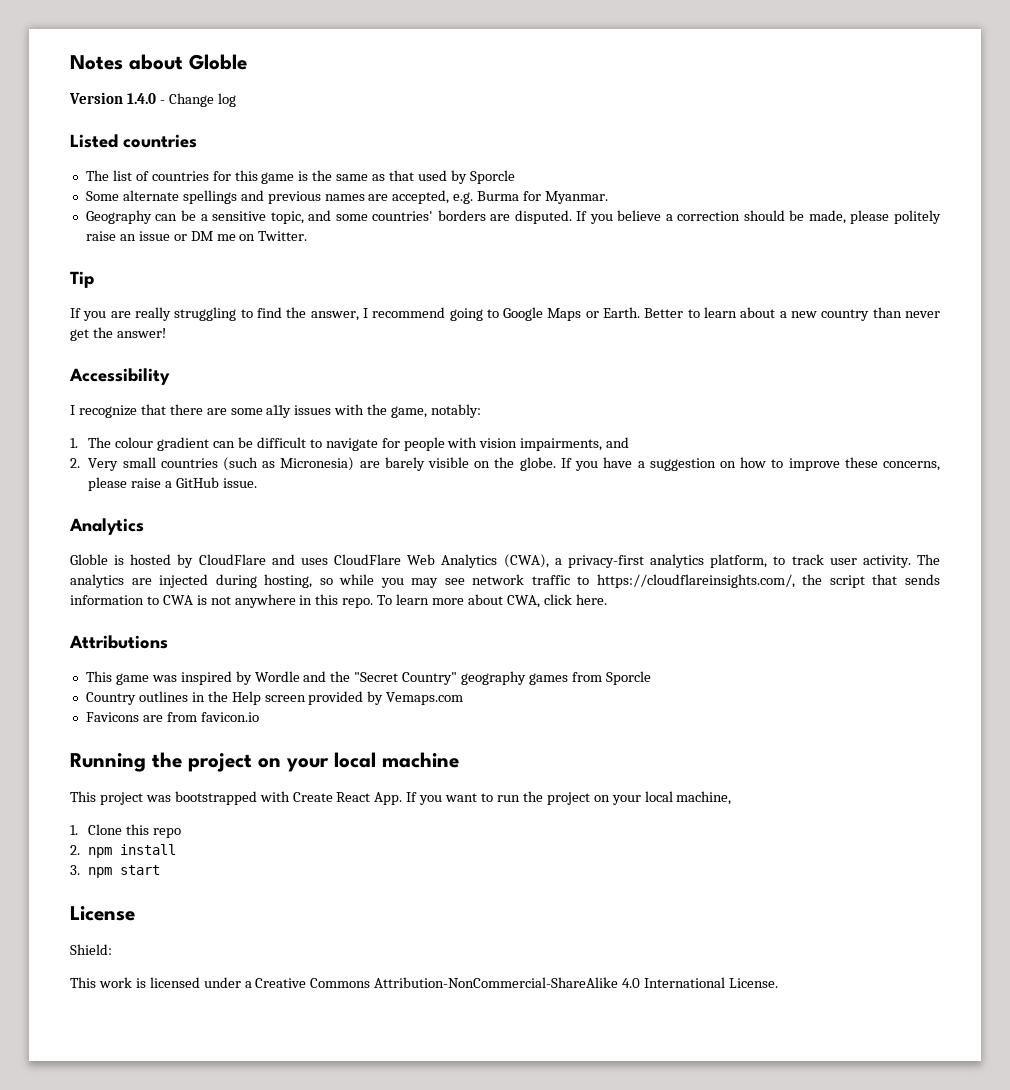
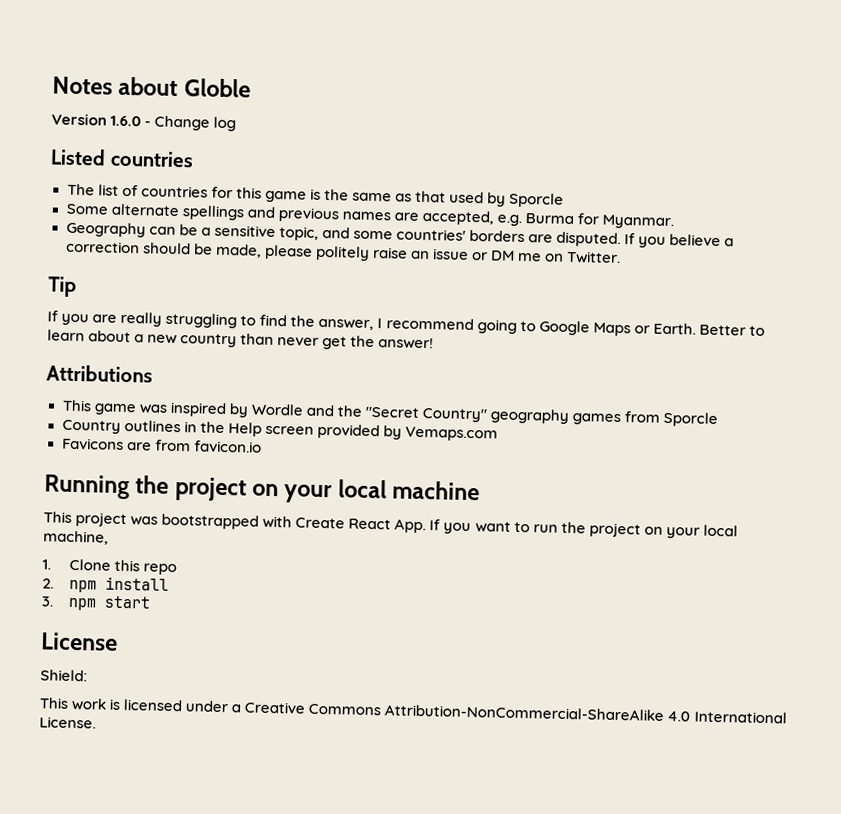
- Version 1.4.0 - Change log
+ Version 1.6.0 - Change log
- Accessibility
- I recognize that there are some a11y issues with the game, notably:
- 1. The colour gradient can be difficult to navigate for people with vision impairments, and
- 2. Very small countries (such as Micronesia) are barely visible on the globe. If you have a suggestion on how to improve these concerns, please raise a GitHub issue.
- Analytics
- Globle is hosted by CloudFlare and uses CloudFlare Web Analytics (CWA), a privacy-first analytics platform, to track user activity. The analytics are injected during hosting, so while you may see network traffic to https://cloudflareinsights.com/, the script that sends information to CWA is not anywhere in this repo. To learn more about CWA, click here.

